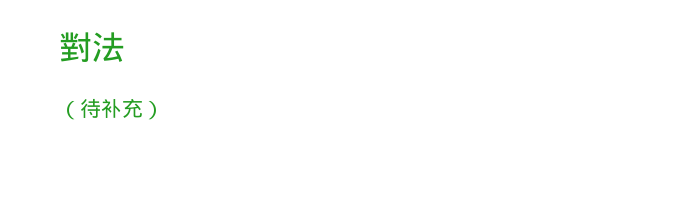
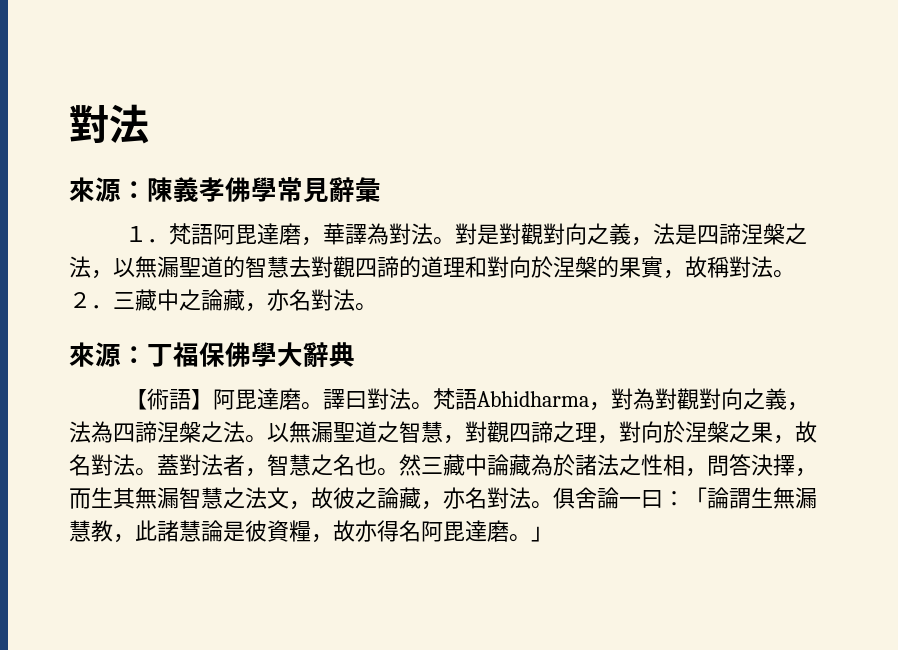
- （待补充）
+ 來源：陳義孝佛學常見辭彙
+ １．梵語阿毘達磨，華譯為對法。對是對觀對向之義，法是四諦涅槃之法，以無漏聖道的智慧去對觀四諦的道理和對向於涅槃的果實，故稱對法。２．三藏中之論藏，亦名對法。
+ 來源：丁福保佛學大辭典
+ 【術語】阿毘達磨。譯曰對法。梵語Abhidharma，對為對觀對向之義，法為四諦涅槃之法。以無漏聖道之智慧，對觀四諦之理，對向於涅槃之果，故名對法。蓋對法者，智慧之名也。然三藏中論藏為於諸法之性相，問答決擇，而生其無漏智慧之法文，故彼之論藏，亦名對法。俱舍論一曰：「論謂生無漏慧教，此諸慧論是彼資糧，故亦得名阿毘達磨。」

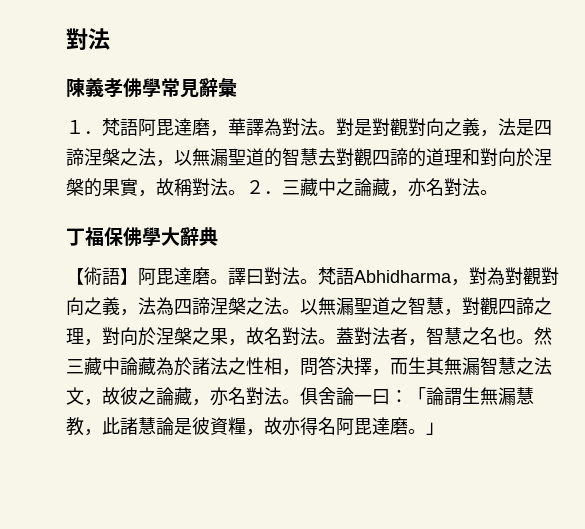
- 來源：陳義孝佛學常見辭彙
+ 陳義孝佛學常見辭彙
- 來源：丁福保佛學大辭典
+ 丁福保佛學大辭典

